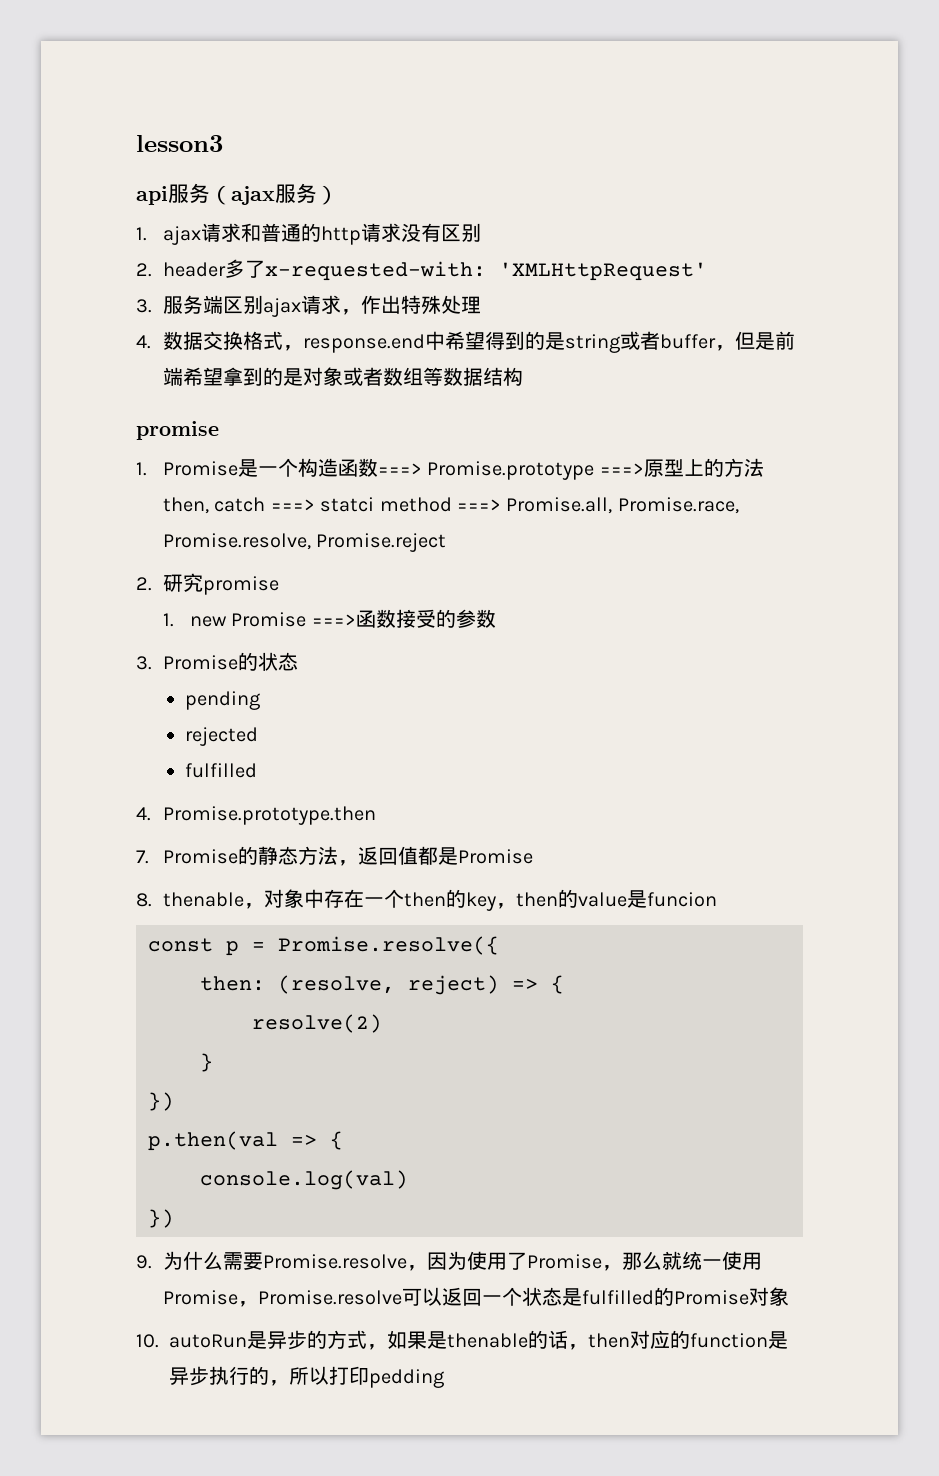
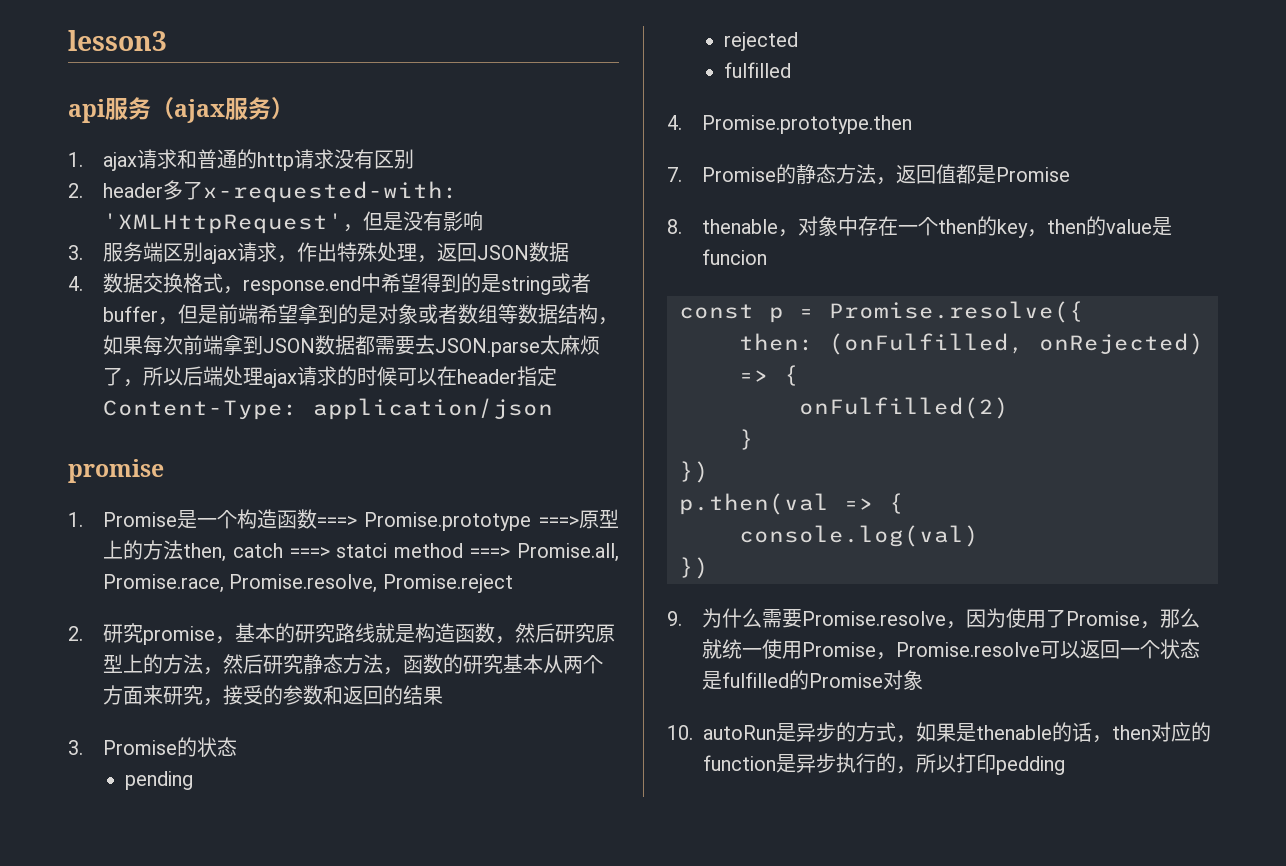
- 2. header多了x-requested-with: 'XMLHttpRequest'
+ 2. header多了x-requested-with: 'XMLHttpRequest'，但是没有影响
- 3.服务端区别ajax请求，作出特殊处理
+ 3.服务端区别ajax请求，作出特殊处理，返回JSON数据
- 4.数据交换格式，response.end中希望得到的是string或者buffer，但是前端希望拿到的是对象或者数组等数据结构
+ 4.数据交换格式，response.end中希望得到的是string或者buffer，但是前端希望拿到的是对象或者数组等数据结构，如果每次前端拿到JSON数据都需要去JSON.parse太麻烦了，所以后端处理ajax请求的时候可以在header指定Content-Type: application/json
- 2.研究promise
- 1. new Promise ===>函数接受的参数
+ 2.研究promise，基本的研究路线就是构造函数，然后研究原型上的方法，然后研究静态方法，函数的研究基本从两个方面来研究，接受的参数和返回的结果
- then: (resolve, reject) => {
- resolve(2)
+ then: (onFulfilled, onRejected) => {
+ onFulfilled(2)

